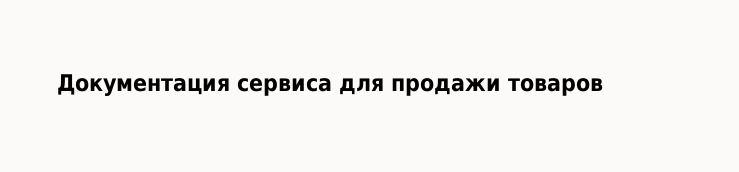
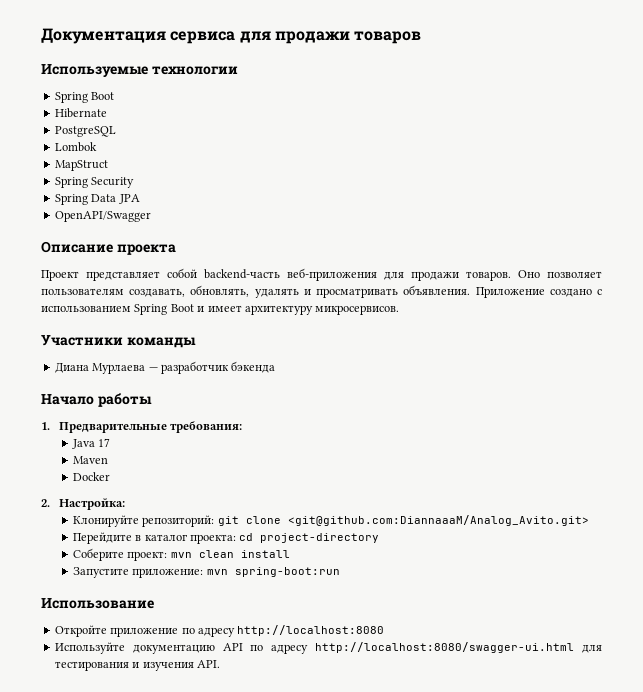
+ Используемые технологии
+ Spring Boot
+ Hibernate
+ PostgreSQL
+ Lombok
+ MapStruct
+ Spring Security
+ Spring Data JPA
+ OpenAPI/Swagger
+ Описание проекта
+ Проект представляет собой backend-часть веб-приложения для продажи товаров. Оно позволяет пользователям создавать, обновлять, удалять и просматривать объявления. Приложение создано с использованием Spring Boot и имеет архитектуру микросервисов.
+ Участники команды
+ Диана Мурлаева — разработчик бэкенда
+ Начало работы
+ 1. Предварительные требования:
+ Java 17
+ Maven
+ Docker
+ 2. Настройка:
+ Клонируйте репозиторий: git clone <git@github.com:DiannaaaM/Analog_Avito.git>
+ Перейдите в каталог проекта: cd project-directory
+ Соберите проект: mvn clean install
+ Запустите приложение: mvn spring-boot:run
+ Использование
+ Откройте приложение по адресу http://localhost:8080
+ Используйте документацию API по адресу http://localhost:8080/swagger-ui.html для тестирования и изучения API.

